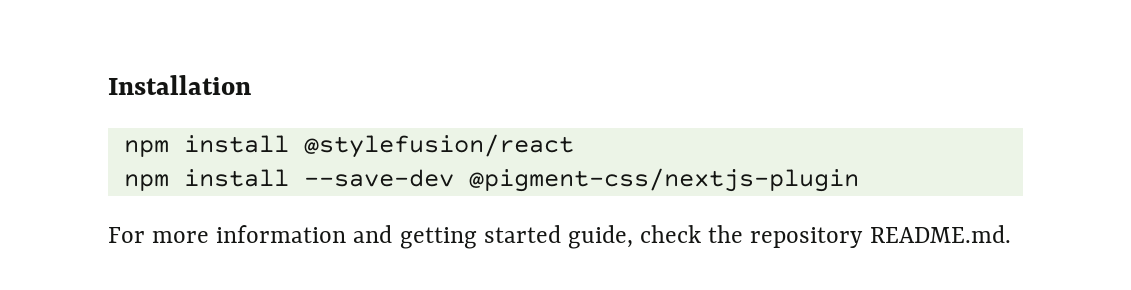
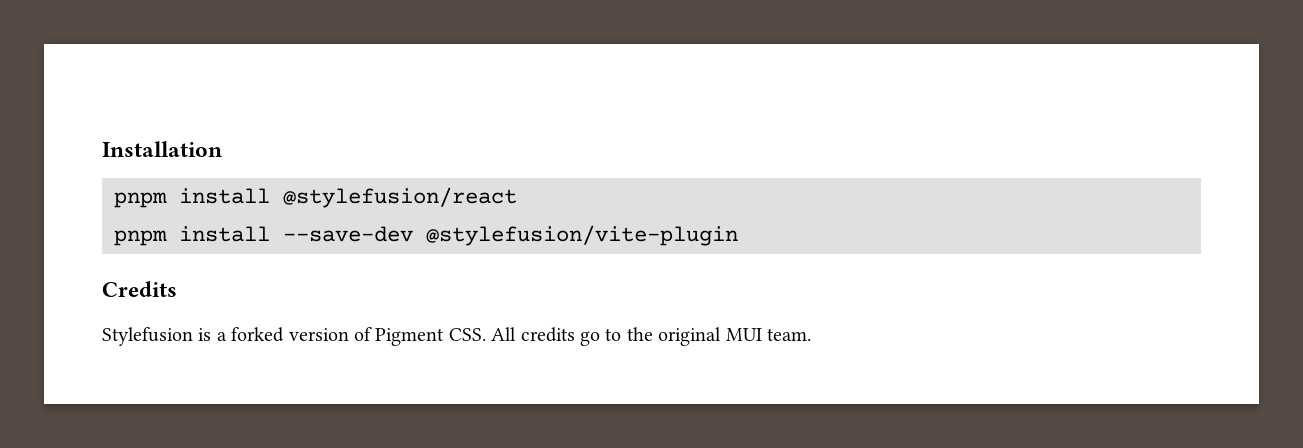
- npm install @stylefusion/react
+ pnpm install @stylefusion/react
- npm install --save-dev @pigment-css/nextjs-plugin
- For more information and getting started guide, check the repository README.md.
+ pnpm install --save-dev @stylefusion/vite-plugin
+ Credits
+ Stylefusion is a forked version of Pigment CSS. All credits go to the original MUI team.

